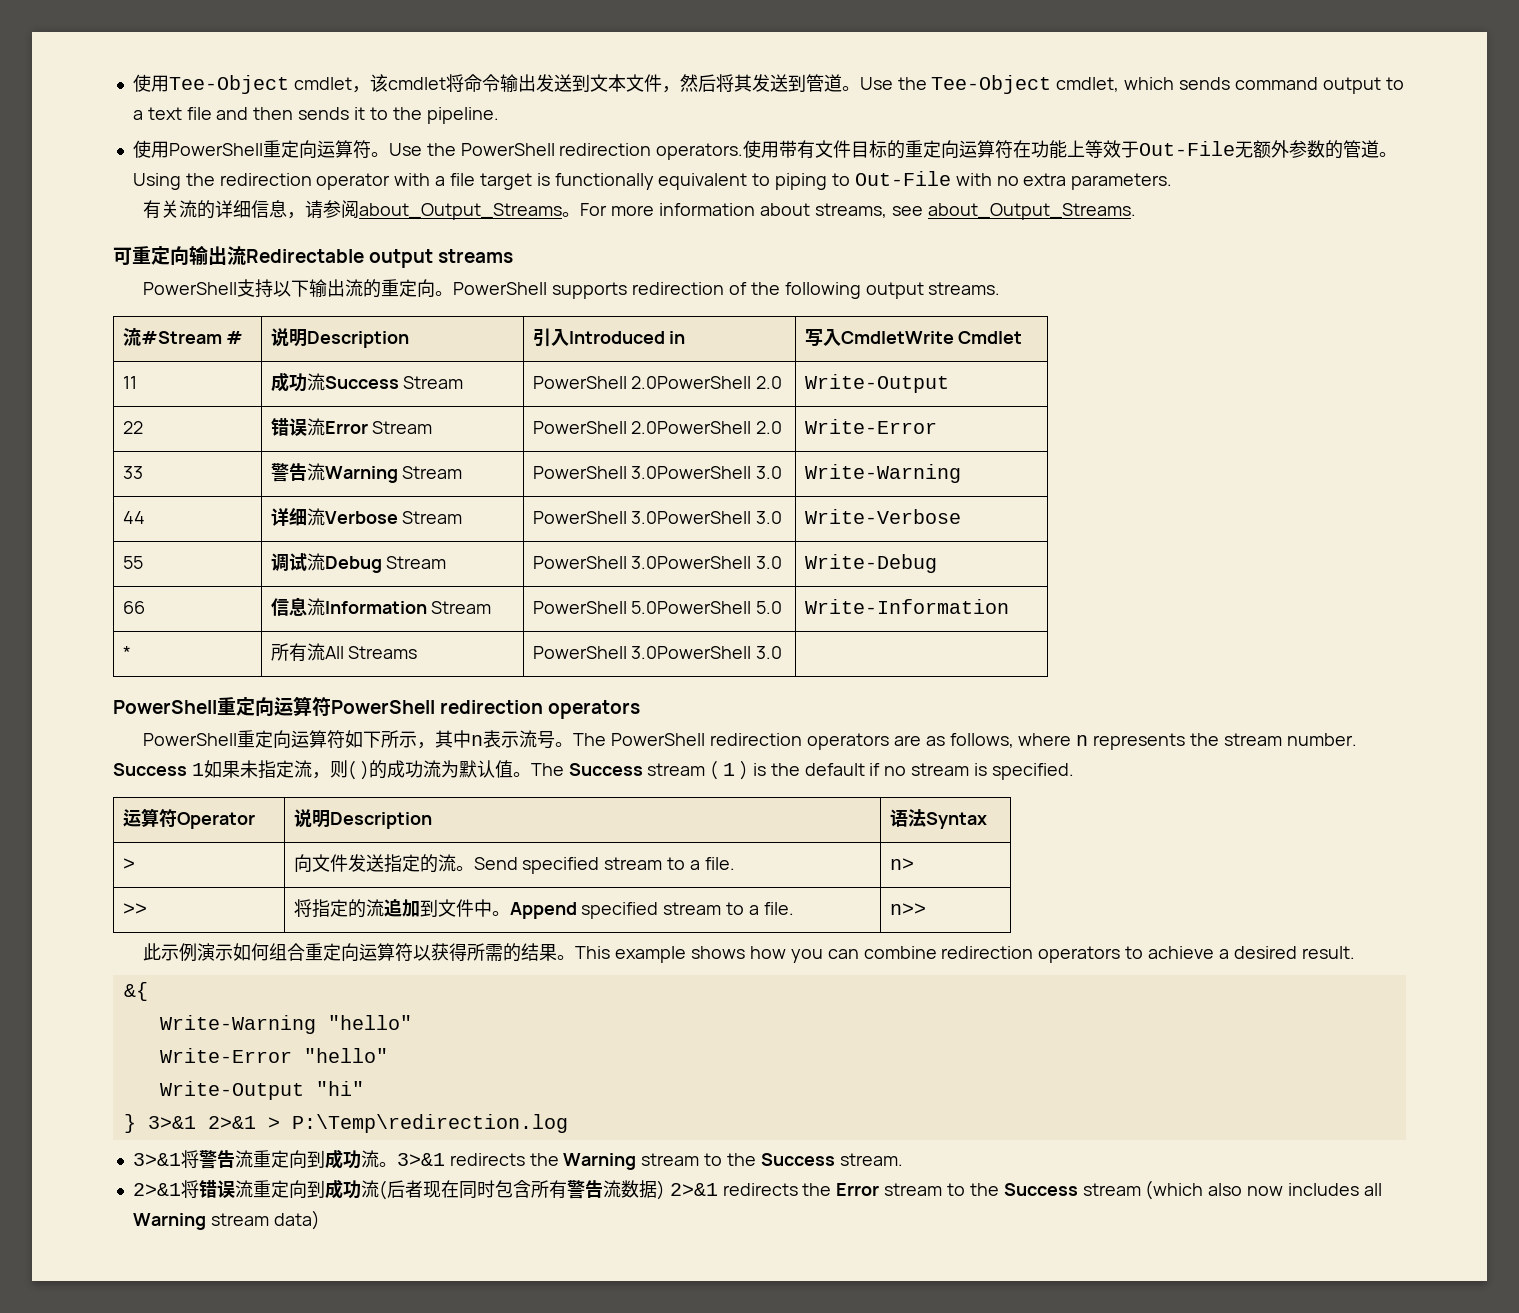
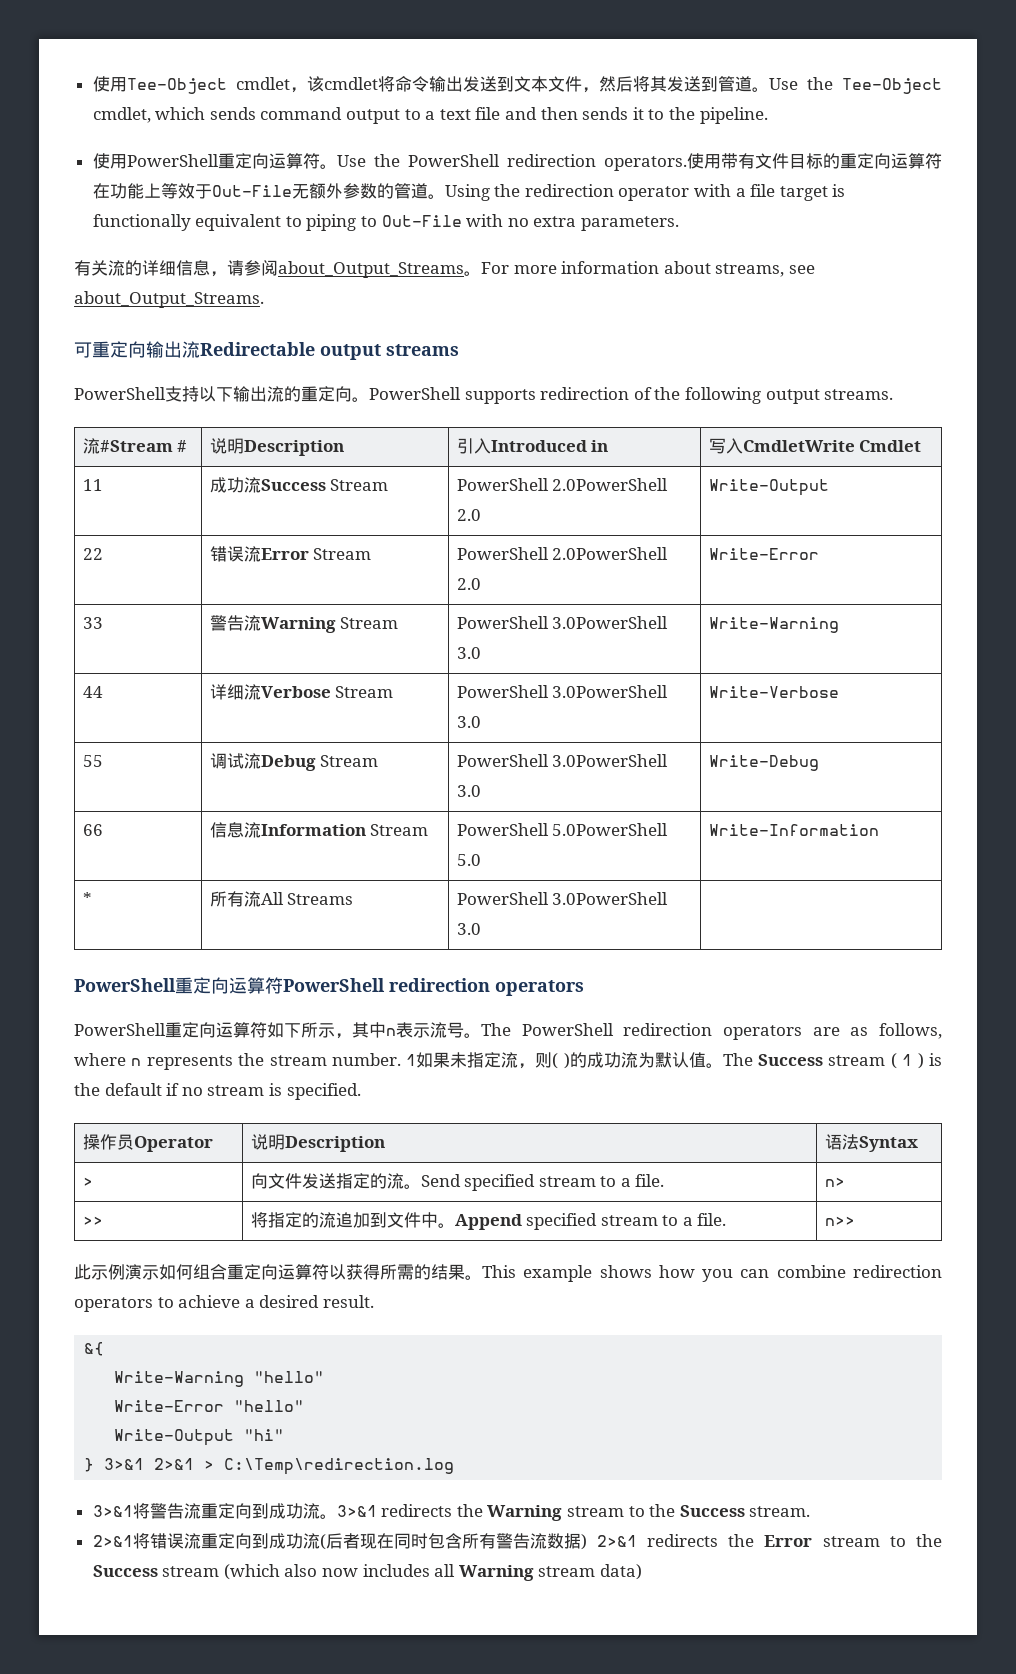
- Success 1如果未指定流，则( )的成功流为默认值。
+ 1如果未指定流，则( )的成功流为默认值。
- 运算符Operator | 说明Description | 语法Syntax
+ 操作员Operator | 说明Description | 语法Syntax
- } 3>&1 2>&1 > P:\Temp\redirection.log
+ } 3>&1 2>&1 > C:\Temp\redirection.log

